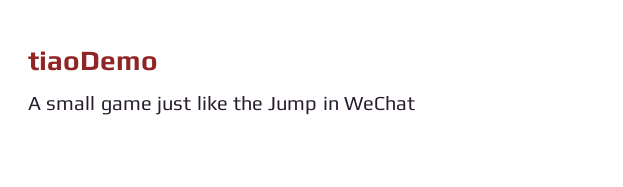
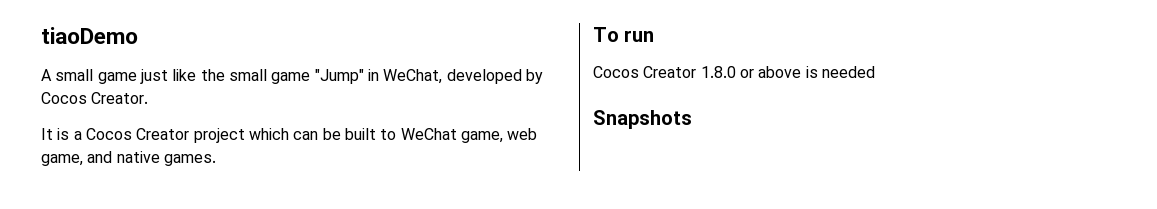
- A small game just like the Jump in WeChat
+ A small game just like the small game "Jump" in WeChat, developed by Cocos Creator.
+ It is a Cocos Creator project which can be built to WeChat game, web game, and native games.
+ To run
+ Cocos Creator 1.8.0 or above is needed
+ Snapshots

